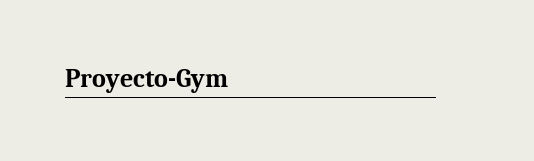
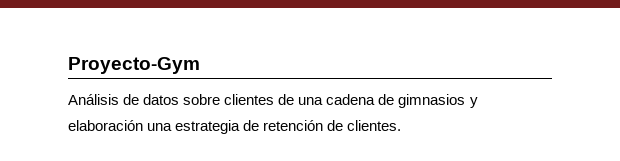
+ Análisis de datos sobre clientes de una cadena de gimnasios y elaboración una estrategia de retención de clientes.

